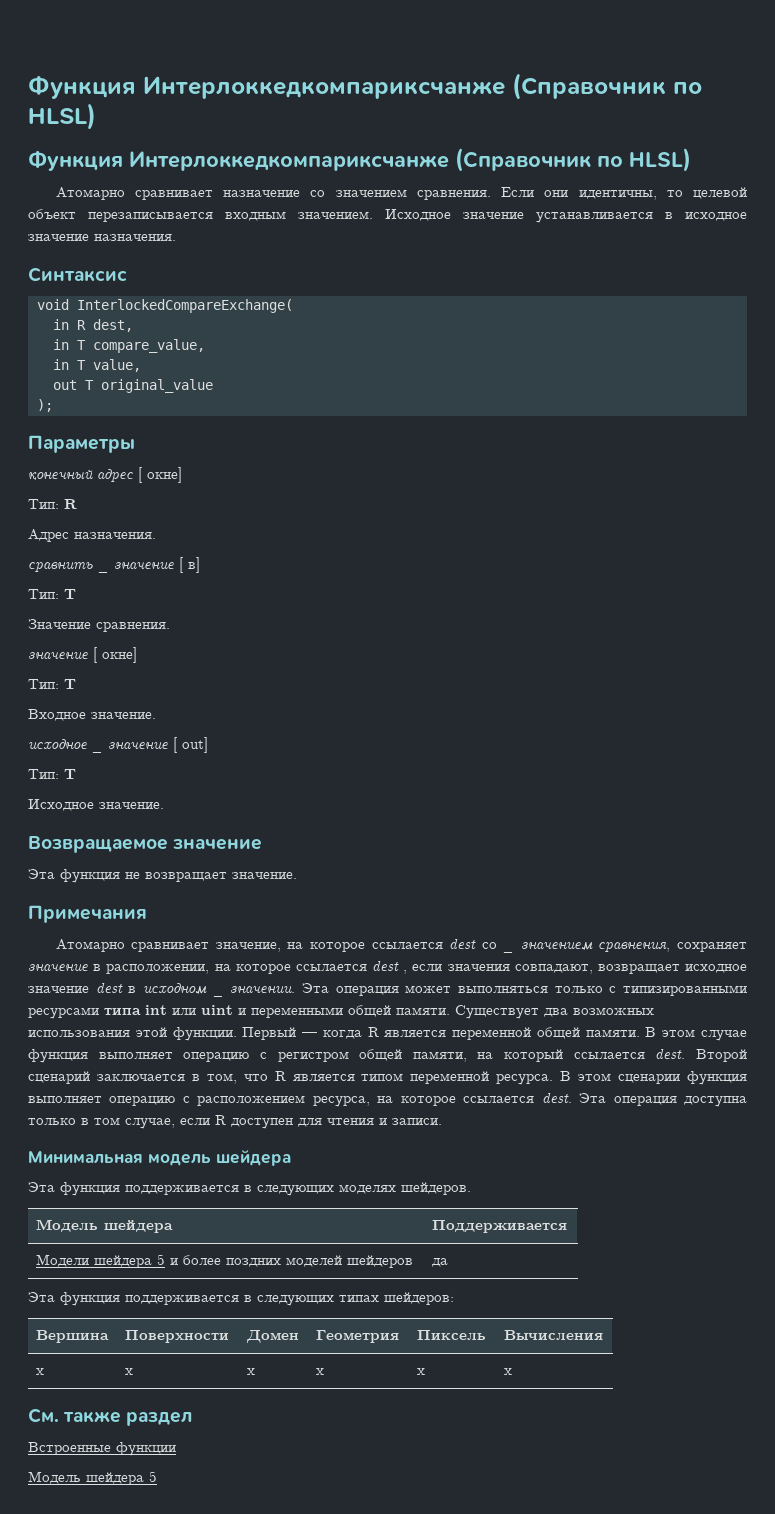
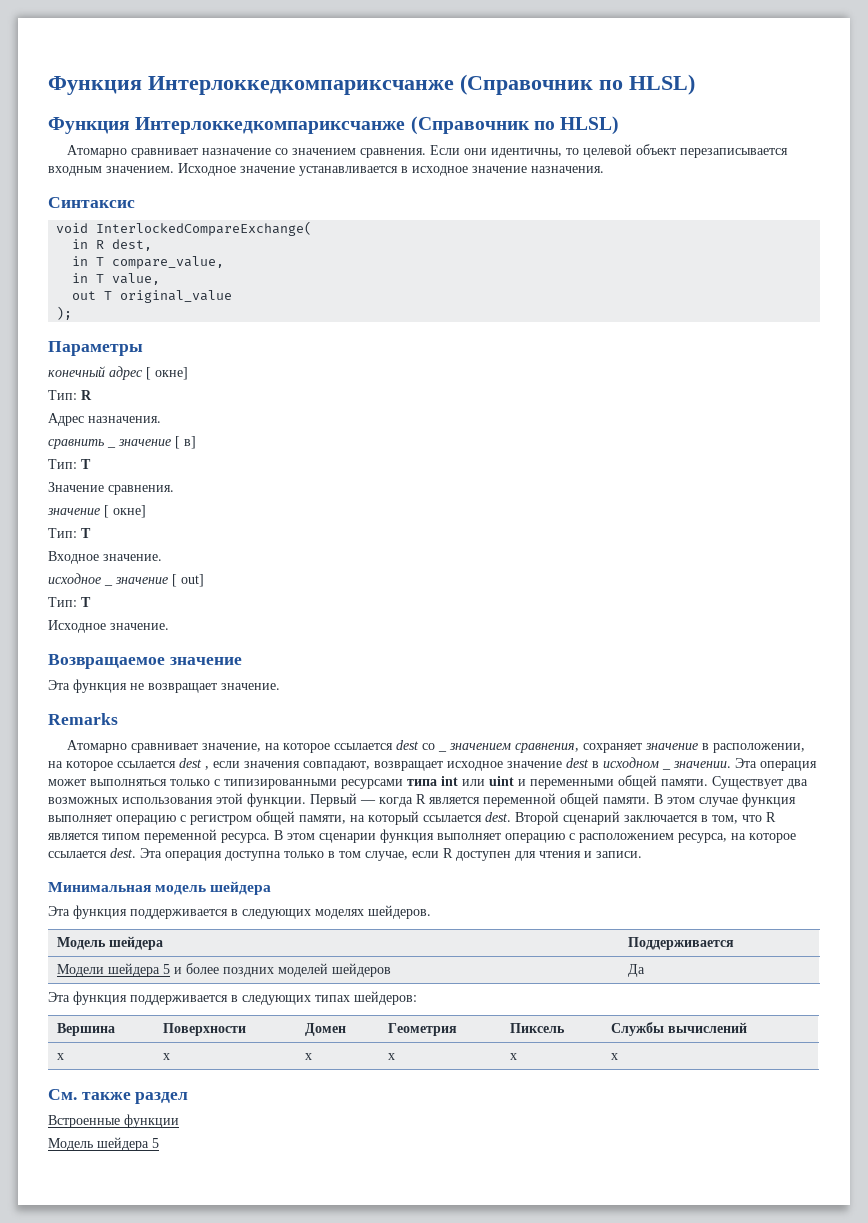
- Примечания
+ Remarks
- Модели шейдера 5 и более поздних моделей шейдеров | да
+ Модели шейдера 5 и более поздних моделей шейдеров | Да
- Вершина | Поверхности | Домен | Геометрия | Пиксель | Вычисления
+ Вершина | Поверхности | Домен | Геометрия | Пиксель | Службы вычислений

